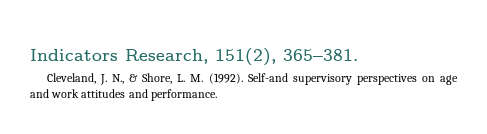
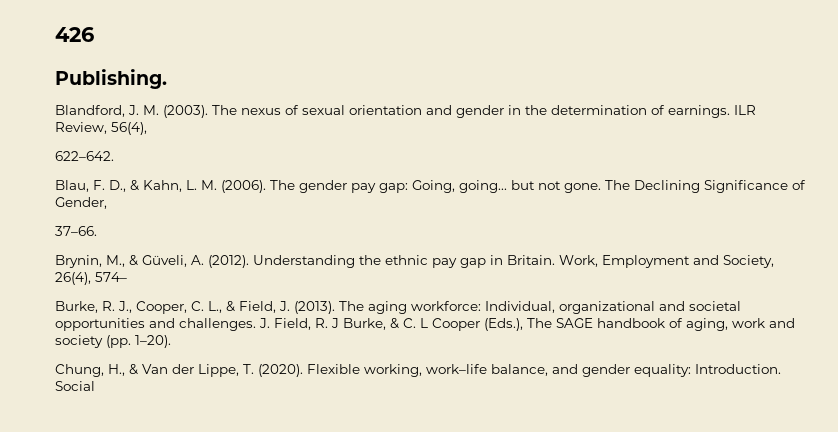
- Indicators Research, 151(2), 365–381.
- Cleveland, J. N., & Shore, L. M. (1992). Self-and supervisory perspectives on age and work attitudes and performance.
+ 426
+ Publishing.
+ Blandford, J. M. (2003). The nexus of sexual orientation and gender in the determination of earnings. ILR Review, 56(4),
+ 622–642.
+ Blau, F. D., & Kahn, L. M. (2006). The gender pay gap: Going, going... but not gone. The Declining Significance of Gender,
+ 37–66.
+ Brynin, M., & Güveli, A. (2012). Understanding the ethnic pay gap in Britain. Work, Employment and Society, 26(4), 574–
+ Burke, R. J., Cooper, C. L., & Field, J. (2013). The aging workforce: Individual, organizational and societal opportunities and challenges. J. Field, R. J Burke, & C. L Cooper (Eds.), The SAGE handbook of aging, work and society (pp. 1–20).
+ Chung, H., & Van der Lippe, T. (2020). Flexible working, work–life balance, and gender equality: Introduction. Social

